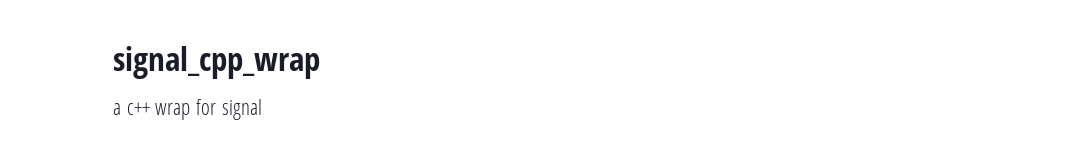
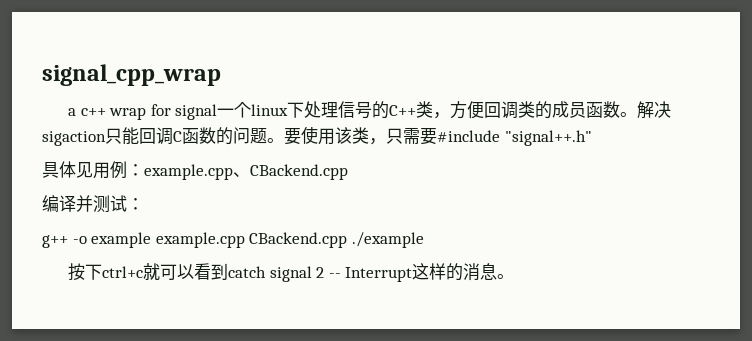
- a c++ wrap for signal
+ a c++ wrap for signal一个linux下处理信号的C++类，方便回调类的成员函数。解决sigaction只能回调C函数的问题。要使用该类，只需要#include "signal++.h"
+ 具体见用例：example.cpp、CBackend.cpp
+ 编译并测试：
+ g++ -o example example.cpp CBackend.cpp ./example
+ 按下ctrl+c就可以看到catch signal 2 -- Interrupt这样的消息。

